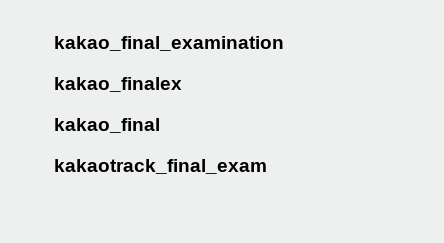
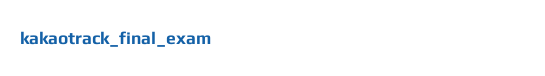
- kakao_final_examination
- kakao_finalex
- kakao_final

